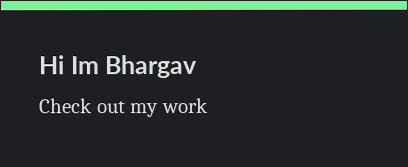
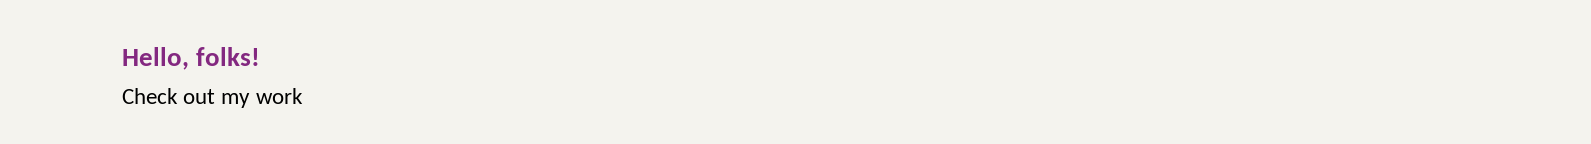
- Hi Im Bhargav
+ Hello, folks!

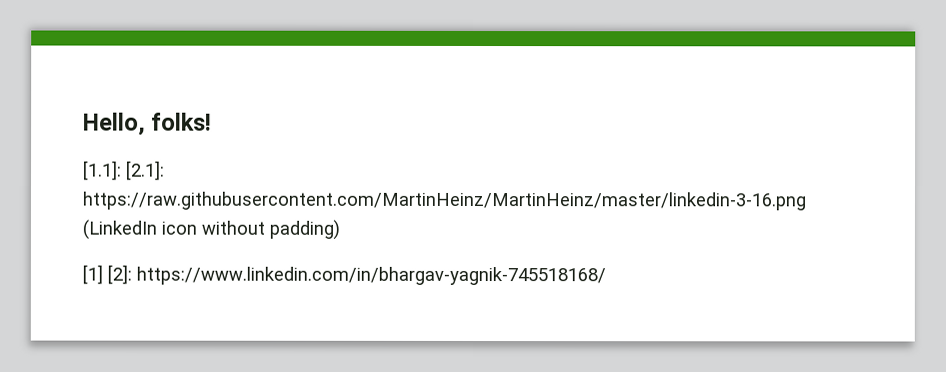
- Check out my work
+ [1.1]: [2.1]: https://raw.githubusercontent.com/MartinHeinz/MartinHeinz/master/linkedin-3-16.png (LinkedIn icon without padding)
+ [1] [2]: https://www.linkedin.com/in/bhargav-yagnik-745518168/

